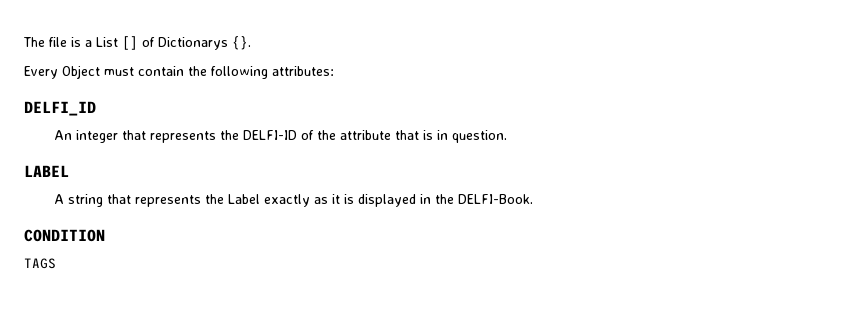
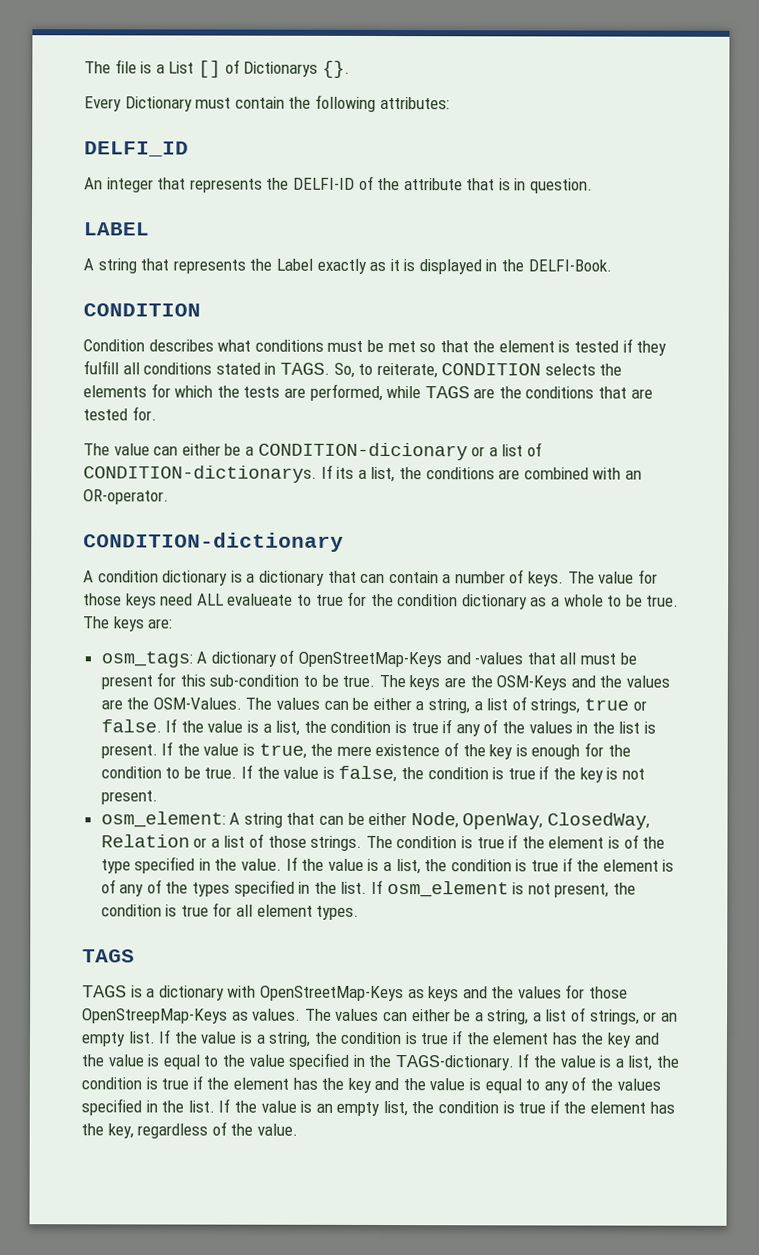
- Every Object must contain the following attributes:
+ Every Dictionary must contain the following attributes:
+ Condition describes what conditions must be met so that the element is tested if they fulfill all conditions stated in TAGS. So, to reiterate, CONDITION selects the elements for which the tests are performed, while TAGS are the conditions that are tested for.
+ The value can either be a CONDITION-dicionary or a list of CONDITION-dictionarys. If its a list, the conditions are combined with an OR-operator.
+ CONDITION-dictionary
+ A condition dictionary is a dictionary that can contain a number of keys. The value for those keys need ALL evalueate to true for the condition dictionary as a whole to be true. The keys are:
+ osm_tags: A dictionary of OpenStreetMap-Keys and -values that all must be present for this sub-condition to be true. The keys are the OSM-Keys and the values are the OSM-Values. The values can be either a string, a list of strings, true or false. If the value is a list, the condition is true if any of the values in the list is present. If the value is true, the mere existence of the key is enough for the condition to be true. If the value is false, the condition is true if the key is not present.
+ osm_element: A string that can be either Node, OpenWay, ClosedWay, Relation or a list of those strings. The condition is true if the element is of the type specified in the value. If the value is a list, the condition is true if the element is of any of the types specified in the list. If osm_element is not present, the condition is true for all element types.
  TAGS
+ TAGS is a dictionary with OpenStreetMap-Keys as keys and the values for those OpenStreepMap-Keys as values. The values can either be a string, a list of strings, or an empty list. If the value is a string, the condition is true if the element has the key and the value is equal to the value specified in the TAGS-dictionary. If the value is a list, the condition is true if the element has the key and the value is equal to any of the values specified in the list. If the value is an empty list, the condition is true if the element has the key, regardless of the value.

